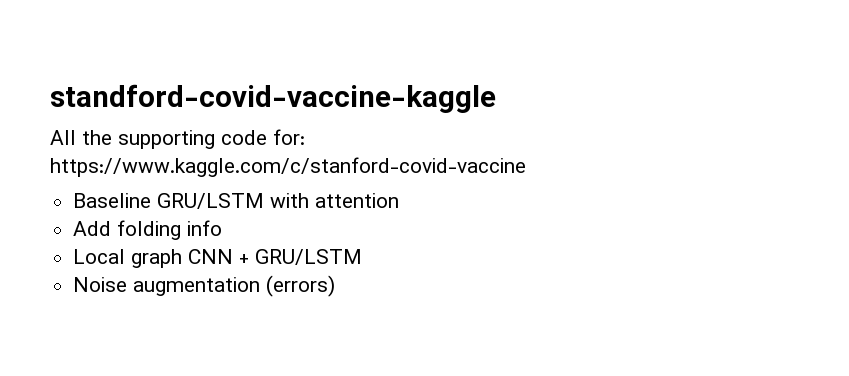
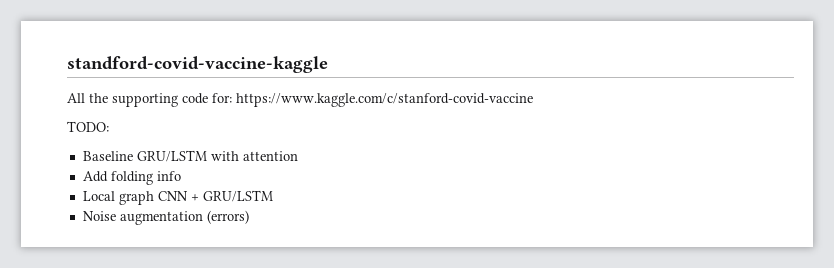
+ TODO:

